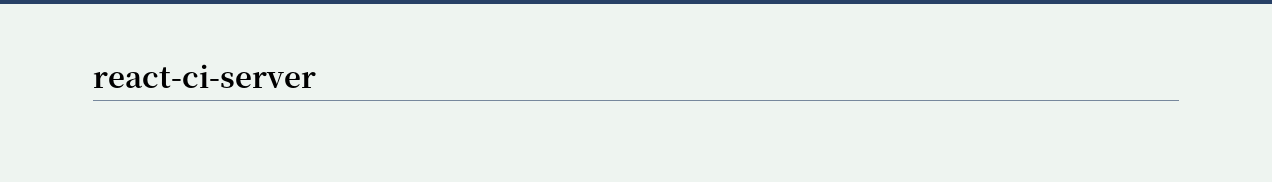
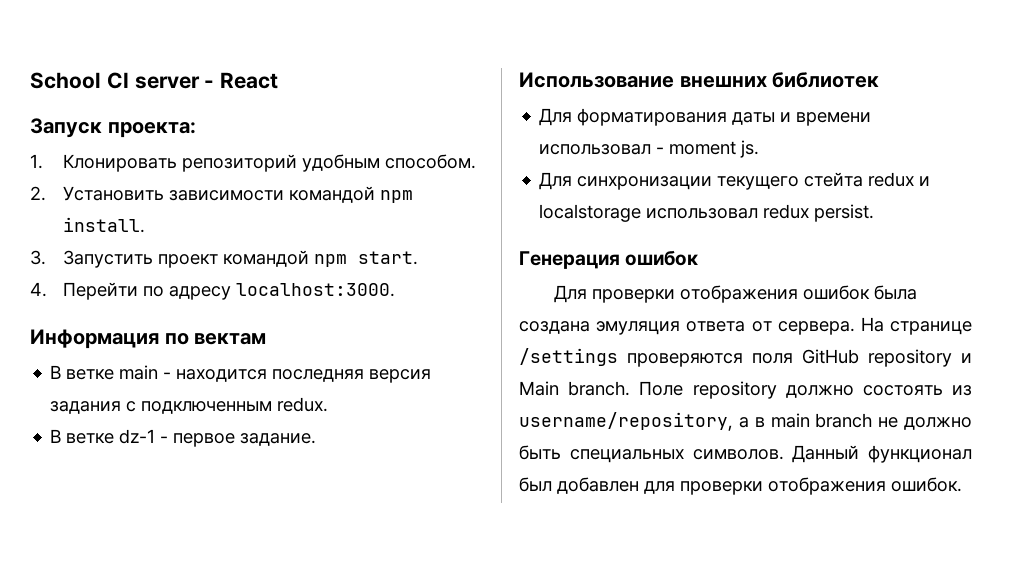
- react-ci-server
+ School CI server - React
+ Запуск проекта:
+ 1. Клонировать репозиторий удобным способом.
+ 2. Установить зависимости командой npm install.
+ 3. Запустить проект командой npm start.
+ 4. Перейти по адресу localhost:3000.
+ Информация по вектам
+ В ветке main - находится последняя версия задания с подключенным redux.
+ В ветке dz-1 - первое задание.
+ Использование внешних библиотек
+ Для форматирования даты и времени использовал - moment js.
+ Для синхронизации текущего стейта redux и localstorage использовал redux persist.
+ Генерация ошибок
+ Для проверки отображения ошибок была создана эмуляция ответа от сервера. На странице /settings проверяются поля GitHub repository и Main branch. Поле repository должно состоять из username/repository, а в main branch не должно быть специальных символов. Данный функционал был добавлен для проверки отображения ошибок.

